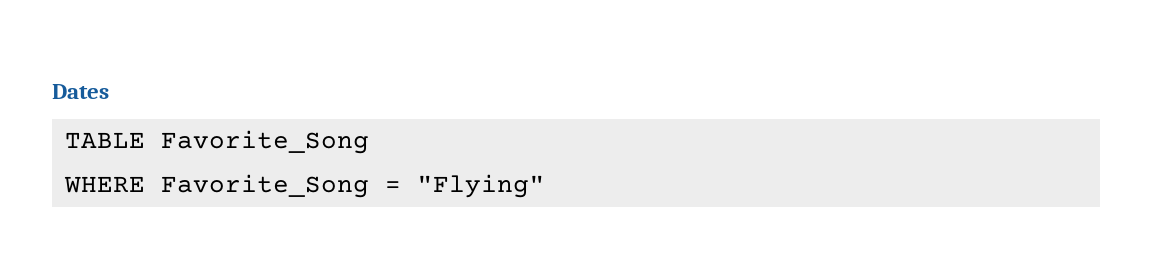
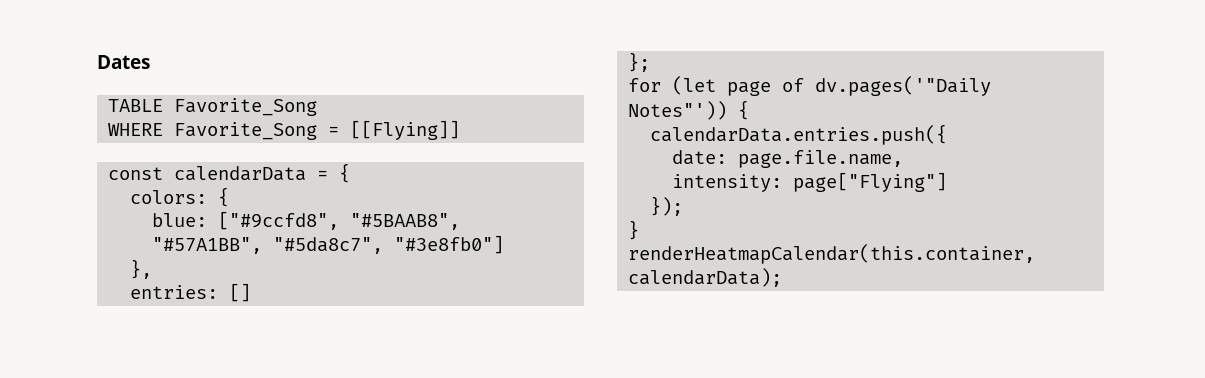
- WHERE Favorite_Song = "Flying"
+ WHERE Favorite_Song = [[Flying]]
+ const calendarData = {
+ colors: {
+ blue: ["#9ccfd8", "#5BAAB8", "#57A1BB", "#5da8c7", "#3e8fb0"]
+ },
+ entries: []
+ };
+ for (let page of dv.pages('"Daily Notes"')) {
+ calendarData.entries.push({
+ date: page.file.name,
+ intensity: page["Flying"]
+ });
+ }
+ renderHeatmapCalendar(this.container, calendarData);

